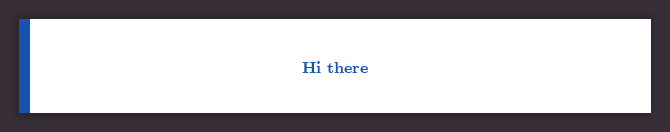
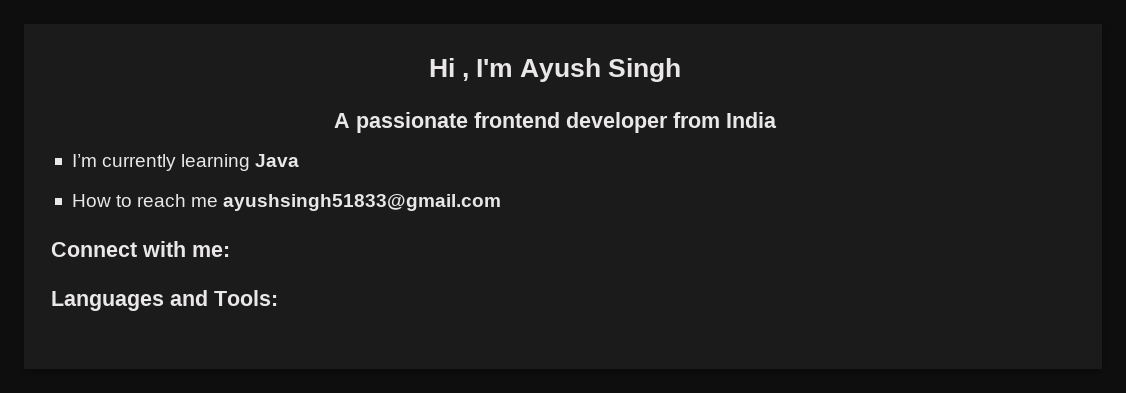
- Hi there
+ Hi , I'm Ayush Singh
+ A passionate frontend developer from India
+ I’m currently learning Java
+ How to reach me ayushsingh51833@gmail.com
+ Connect with me:
+ Languages and Tools:

